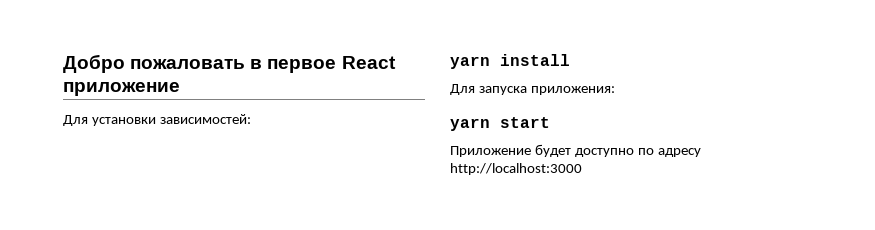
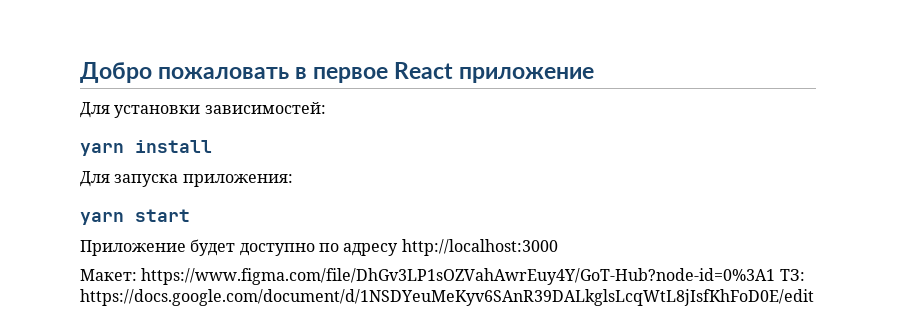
+ Макет: https://www.figma.com/file/DhGv3LP1sOZVahAwrEuy4Y/GoT-Hub?node-id=0%3A1 ТЗ: https://docs.google.com/document/d/1NSDYeuMeKyv6SAnR39DALkglsLcqWtL8jIsfKhFoD0E/edit

